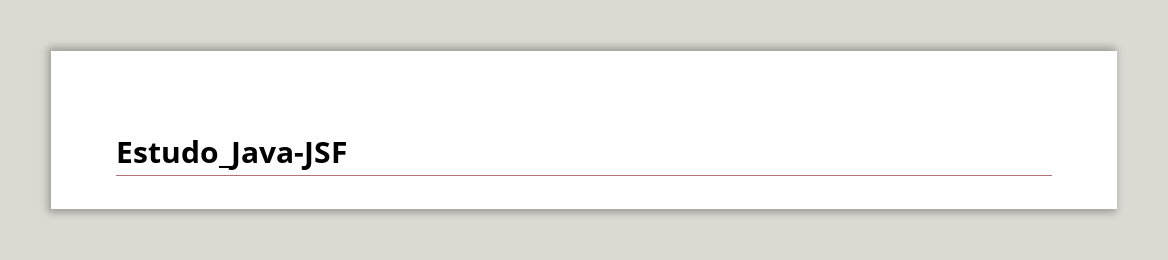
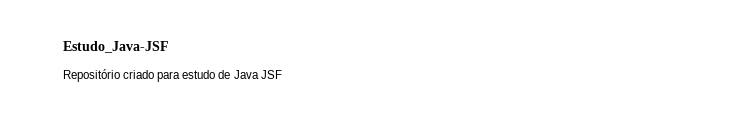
+ Repositório criado para estudo de Java JSF

